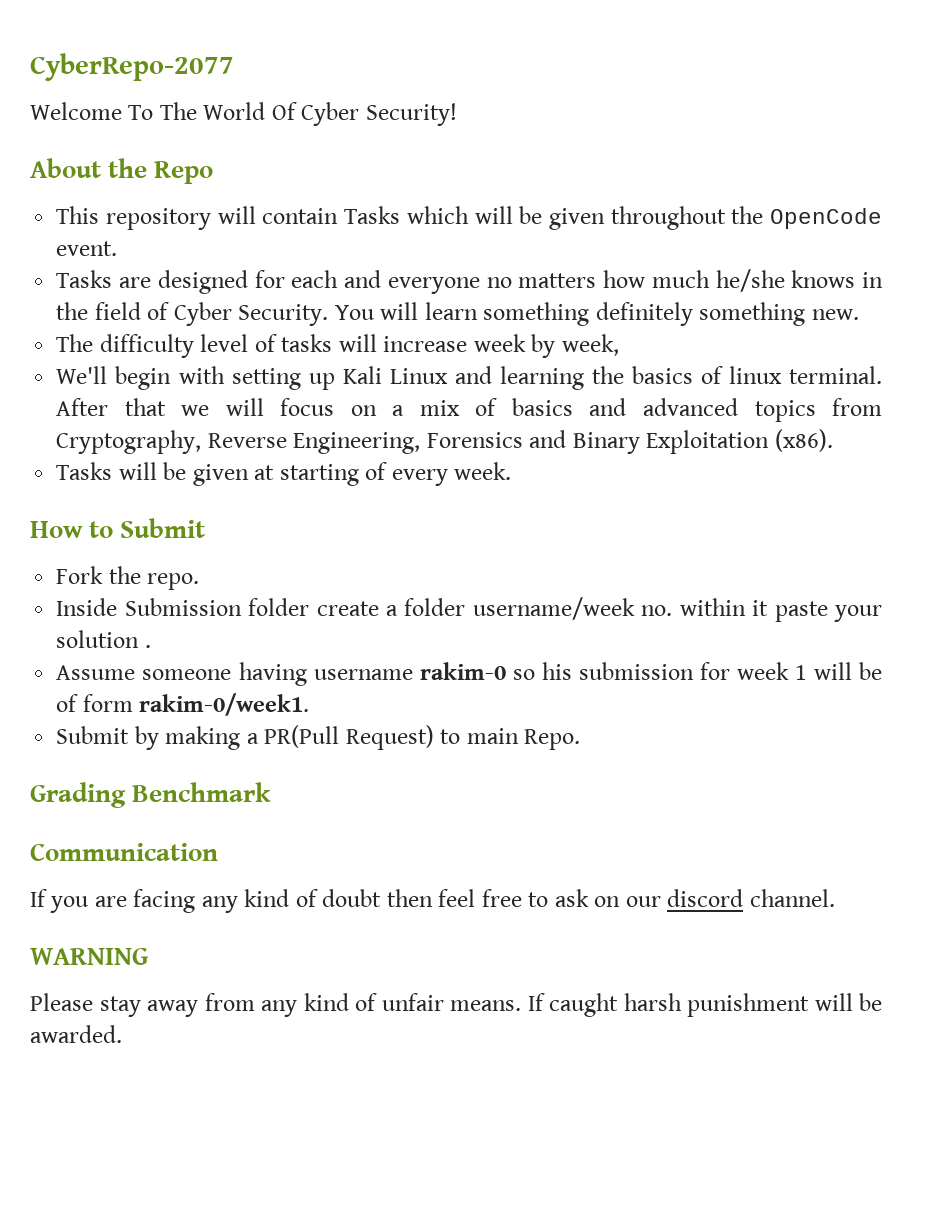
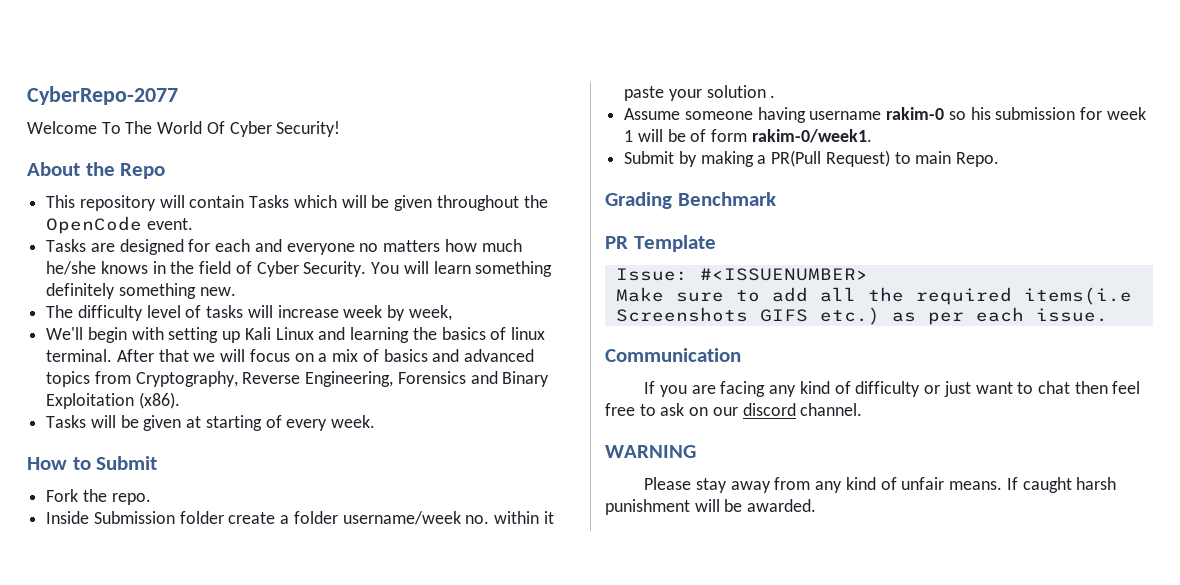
+ PR Template
+ Issue: #<ISSUENUMBER>
+ Make sure to add all the required items(i.e Screenshots GIFS etc.) as per each issue.
- If you are facing any kind of doubt then feel free to ask on our discord channel.
+ If you are facing any kind of difficulty or just want to chat then feel free to ask on our discord channel.

